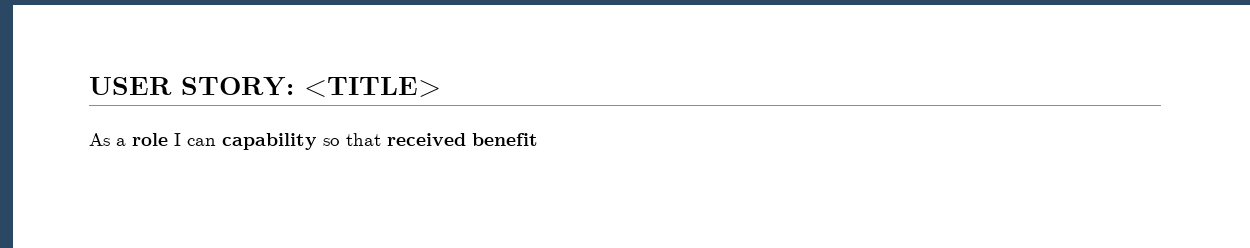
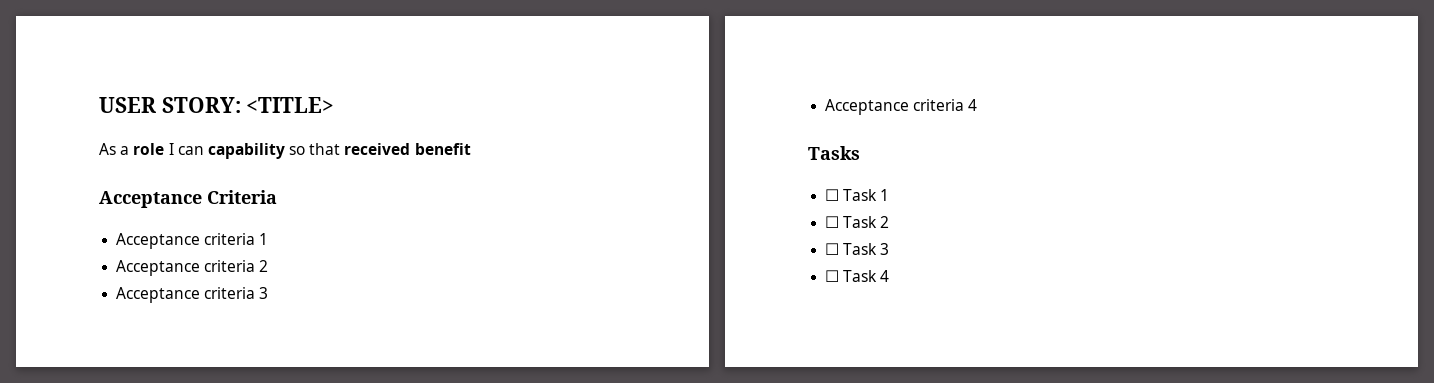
+ Acceptance Criteria
+ Acceptance criteria 1
+ Acceptance criteria 2
+ Acceptance criteria 3
+ Acceptance criteria 4
+ Tasks
+ ☐ Task 1
+ ☐ Task 2
+ ☐ Task 3
+ ☐ Task 4

